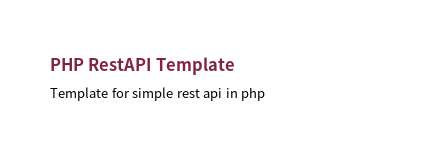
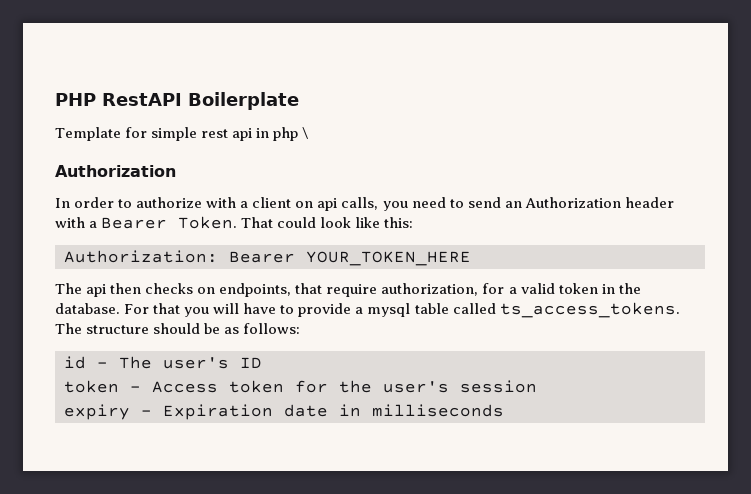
- PHP RestAPI Template
+ PHP RestAPI Boilerplate
- Template for simple rest api in php
+ Template for simple rest api in php \
+ Authorization
+ In order to authorize with a client on api calls, you need to send an Authorization header with a Bearer Token. That could look like this:
+ Authorization: Bearer YOUR_TOKEN_HERE
+ The api then checks on endpoints, that require authorization, for a valid token in the database. For that you will have to provide a mysql table called ts_access_tokens. The structure should be as follows:
+ id - The user's ID
+ token - Access token for the user's session
+ expiry - Expiration date in milliseconds

